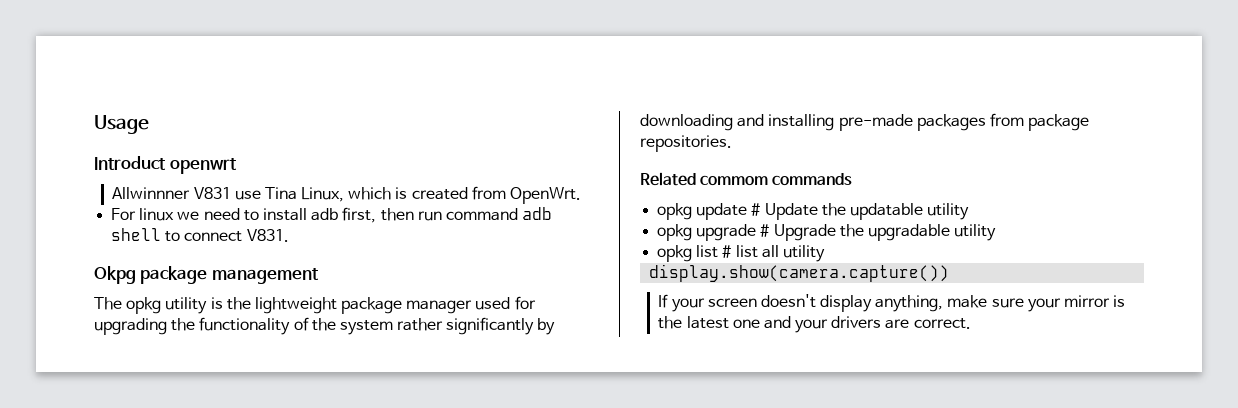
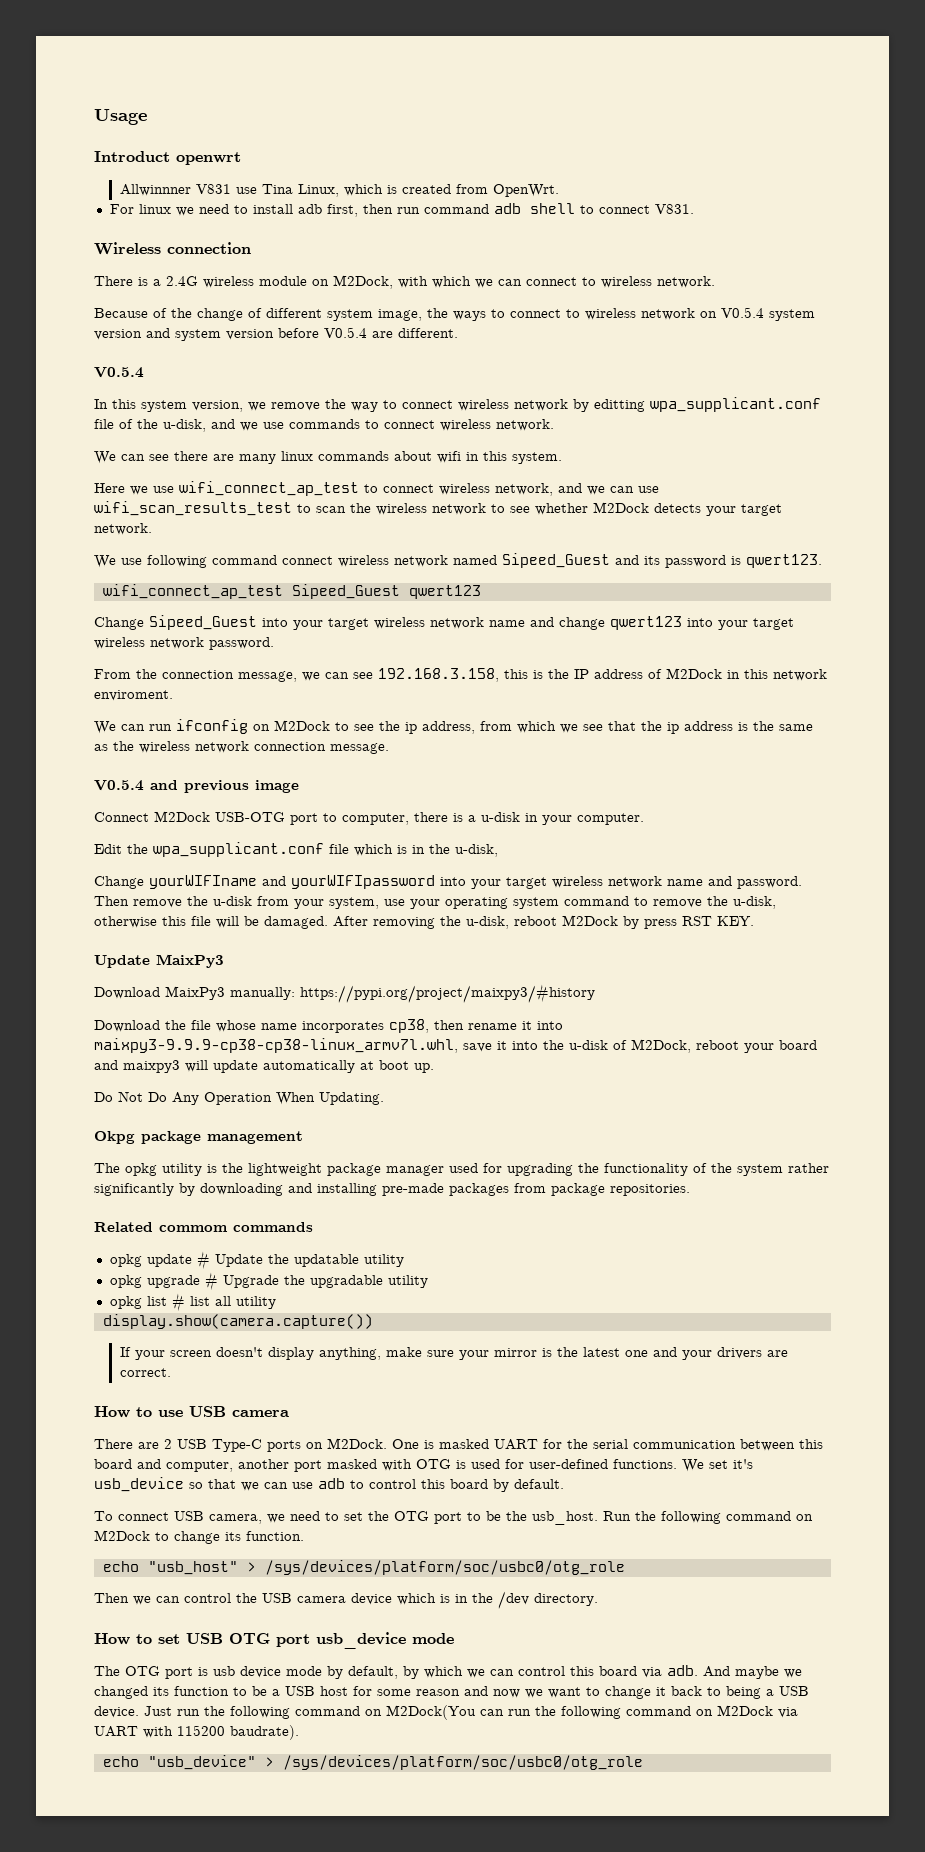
+ Wireless connection
+ There is a 2.4G wireless module on M2Dock, with which we can connect to wireless network.
+ Because of the change of different system image, the ways to connect to wireless network on V0.5.4 system version and system version before V0.5.4 are different.
+ V0.5.4
+ In this system version, we remove the way to connect wireless network by editting wpa_supplicant.conf file of the u-disk, and we use commands to connect wireless network.
+ We can see there are many linux commands about wifi in this system.
+ Here we use wifi_connect_ap_test to connect wireless network, and we can use wifi_scan_results_test to scan the wireless network to see whether M2Dock detects your target network.
+ We use following command connect wireless network named Sipeed_Guest and its password is qwert123.
+ wifi_connect_ap_test Sipeed_Guest qwert123
+ Change Sipeed_Guest into your target wireless network name and change qwert123 into your target wireless network password.
+ From the connection message, we can see 192.168.3.158, this is the IP address of M2Dock in this network enviroment.
+ We can run ifconfig on M2Dock to see the ip address, from which we see that the ip address is the same as the wireless network connection message.
+ V0.5.4 and previous image
+ Connect M2Dock USB-OTG port to computer, there is a u-disk in your computer.
+ Edit the wpa_supplicant.conf file which is in the u-disk,
+ Change yourWIFIname and yourWIFIpassword into your target wireless network name and password. Then remove the u-disk from your system, use your operating system command to remove the u-disk, otherwise this file will be damaged. After removing the u-disk, reboot M2Dock by press RST KEY.
+ Update MaixPy3
+ Download MaixPy3 manually: https://pypi.org/project/maixpy3/#history
+ Download the file whose name incorporates cp38, then rename it into maixpy3-9.9.9-cp38-cp38-linux_armv7l.whl, save it into the u-disk of M2Dock, reboot your board and maixpy3 will update automatically at boot up.
+ Do Not Do Any Operation When Updating.
+ How to use USB camera
+ There are 2 USB Type-C ports on M2Dock. One is masked UART for the serial communication between this board and computer, another port masked with OTG is used for user-defined functions. We set it's usb_device so that we can use adb to control this board by default.
+ To connect USB camera, we need to set the OTG port to be the usb_host. Run the following command on M2Dock to change its function.
+ echo "usb_host" > /sys/devices/platform/soc/usbc0/otg_role
+ Then we can control the USB camera device which is in the /dev directory.
+ How to set USB OTG port usb_device mode
+ The OTG port is usb device mode by default, by which we can control this board via adb. And maybe we changed its function to be a USB host for some reason and now we want to change it back to being a USB device. Just run the following command on M2Dock(You can run the following command on M2Dock via UART with 115200 baudrate).
+ echo "usb_device" > /sys/devices/platform/soc/usbc0/otg_role

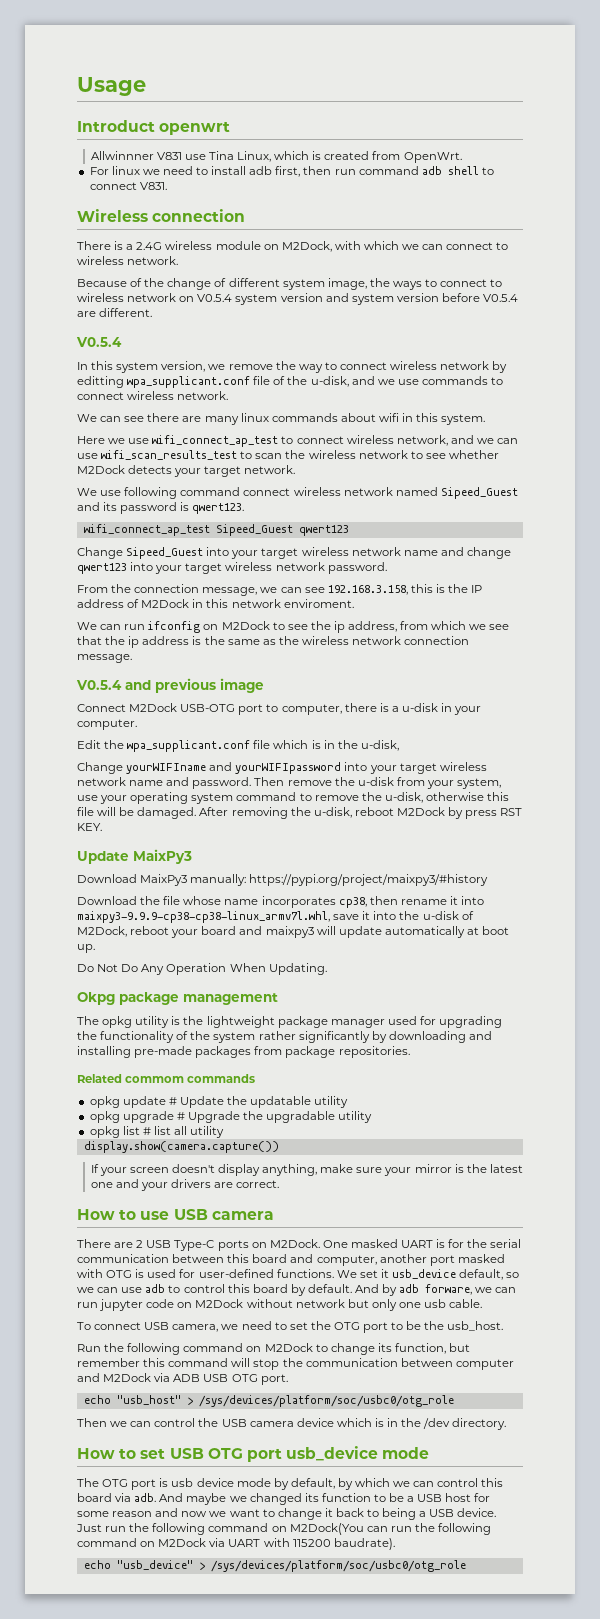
- One is masked UART for the serial communication between this board and computer, another port masked with OTG is used for user-defined functions.
+ One masked UART is for the serial communication between this board and computer, another port masked with OTG is used for user-defined functions.
- We set it's usb_device so that we can use adb to control this board by default.
+ We set it usb_device default, so we can use adb to control this board by default. And by adb forware, we can run jupyter code on M2Dock without network but only one usb cable.
- To connect USB camera, we need to set the OTG port to be the usb_host. Run the following command on M2Dock to change its function.
+ To connect USB camera, we need to set the OTG port to be the usb_host.
+ Run the following command on M2Dock to change its function, but remember this command will stop the communication between computer and M2Dock via ADB USB OTG port.

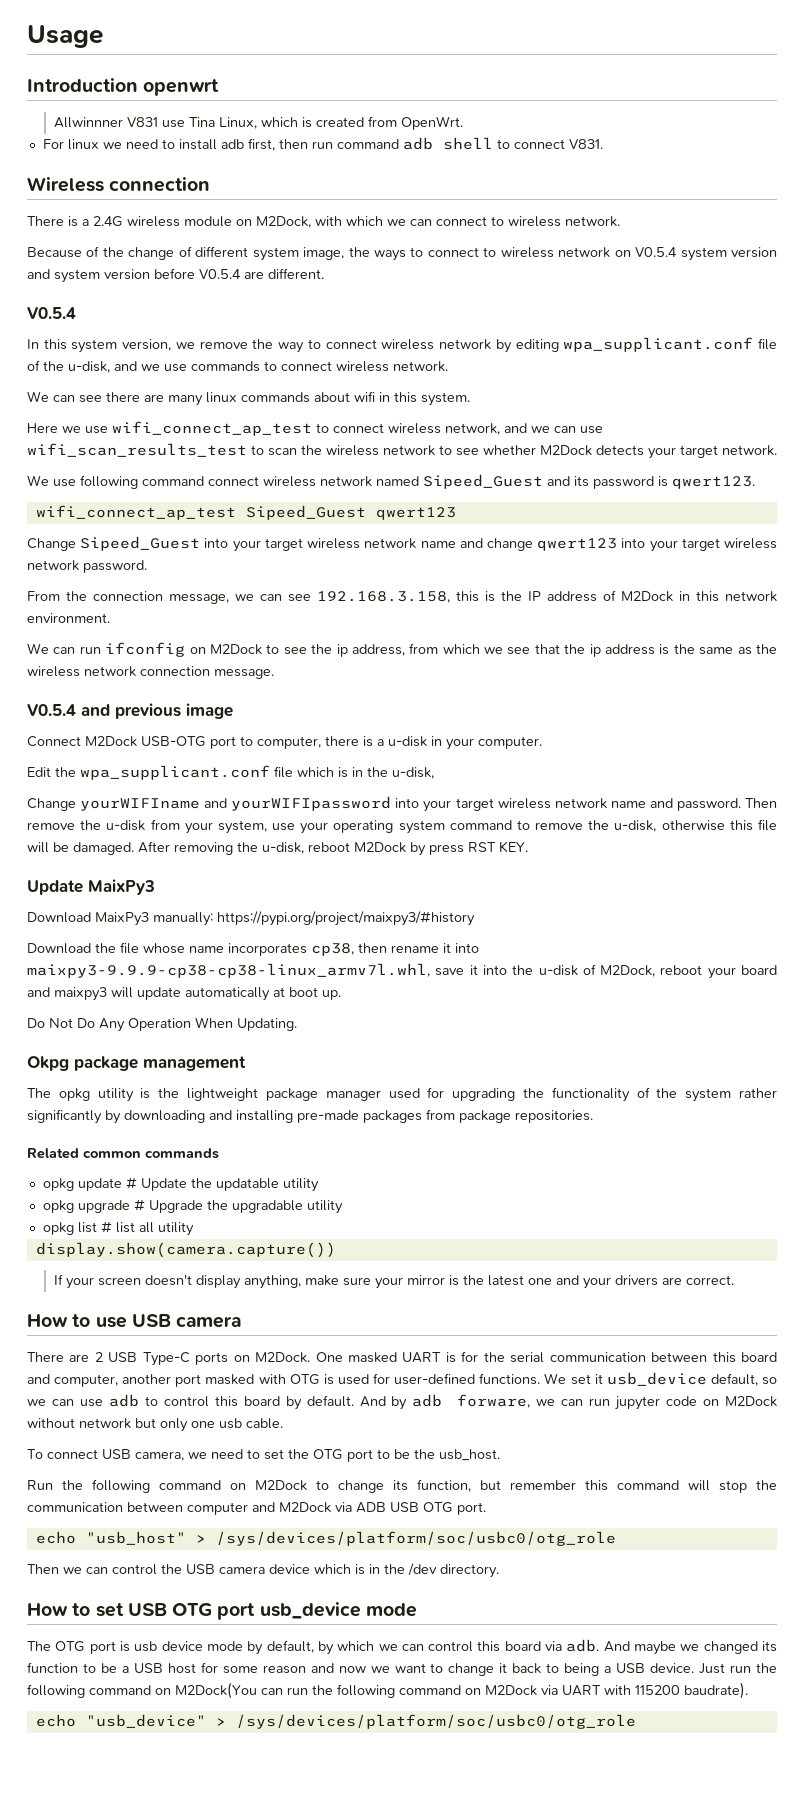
- Introduct openwrt
+ Introduction openwrt
- In this system version, we remove the way to connect wireless network by editting wpa_supplicant.conf file of the u-disk, and we use commands to connect wireless network.
+ In this system version, we remove the way to connect wireless network by editing wpa_supplicant.conf file of the u-disk, and we use commands to connect wireless network.
- From the connection message, we can see 192.168.3.158, this is the IP address of M2Dock in this network enviroment.
+ From the connection message, we can see 192.168.3.158, this is the IP address of M2Dock in this network environment.
- Related commom commands
+ Related common commands

